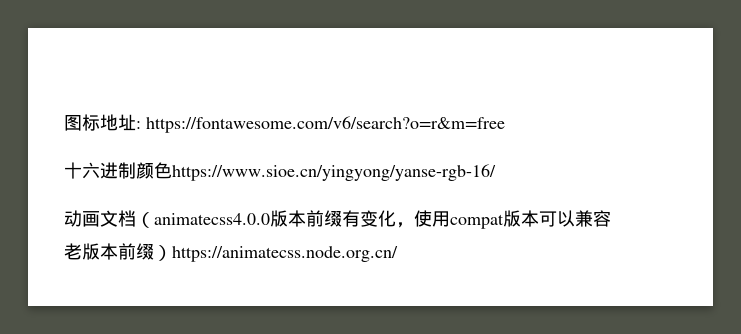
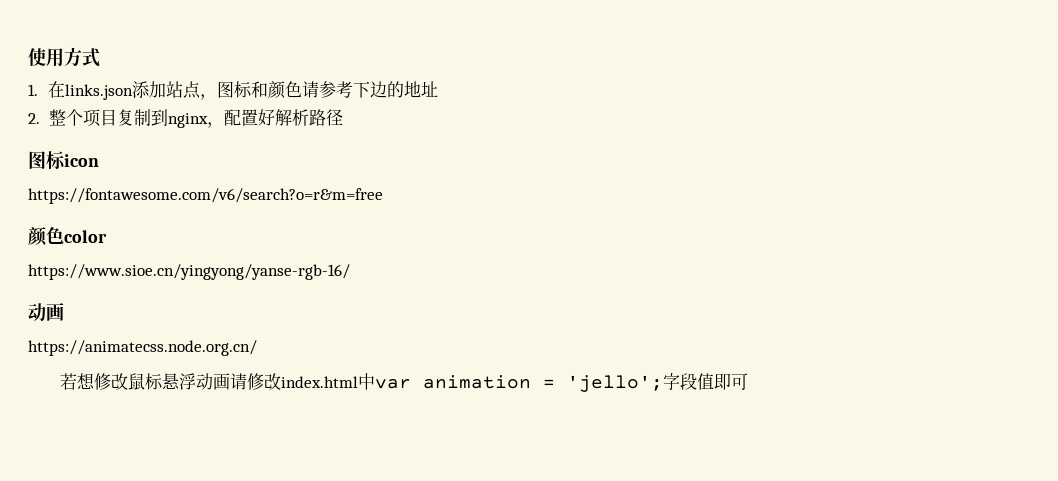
- 图标地址: https://fontawesome.com/v6/search?o=r&m=free
- 十六进制颜色https://www.sioe.cn/yingyong/yanse-rgb-16/
- 动画文档（animatecss4.0.0版本前缀有变化，使用compat版本可以兼容老版本前缀）https://animatecss.node.org.cn/
+ 使用方式
+ 1.在links.json添加站点，图标和颜色请参考下边的地址
+ 2.整个项目复制到nginx，配置好解析路径
+ 图标icon
+ https://fontawesome.com/v6/search?o=r&m=free
+ 颜色color
+ https://www.sioe.cn/yingyong/yanse-rgb-16/
+ 动画
+ https://animatecss.node.org.cn/
+ 若想修改鼠标悬浮动画请修改index.html中var animation = 'jello';字段值即可

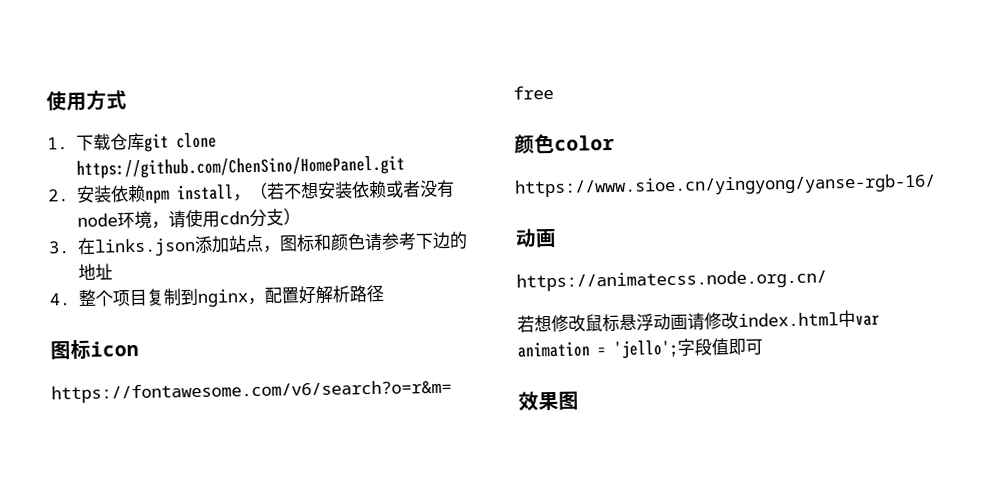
- 1.在links.json添加站点，图标和颜色请参考下边的地址
+ 1.下载仓库git clone https://github.com/ChenSino/HomePanel.git
+ 2.安装依赖npm install，（若不想安装依赖或者没有node环境，请使用cdn分支）
+ 3.在links.json添加站点，图标和颜色请参考下边的地址
- 2.整个项目复制到nginx，配置好解析路径
+ 4.整个项目复制到nginx，配置好解析路径
+ 效果图

